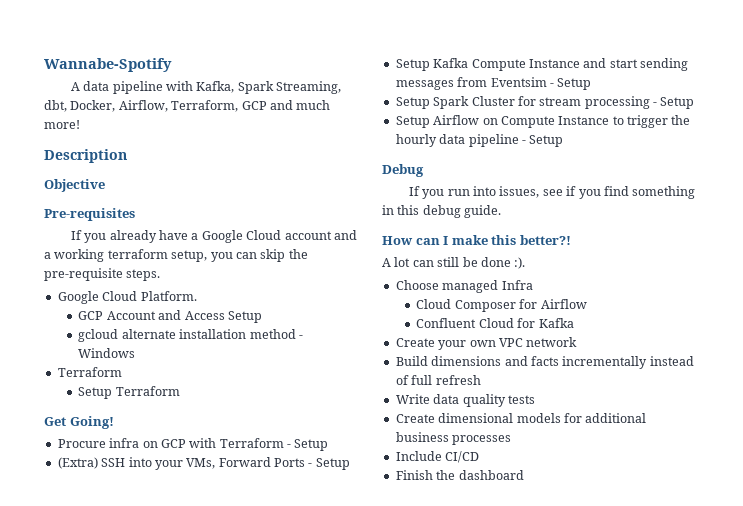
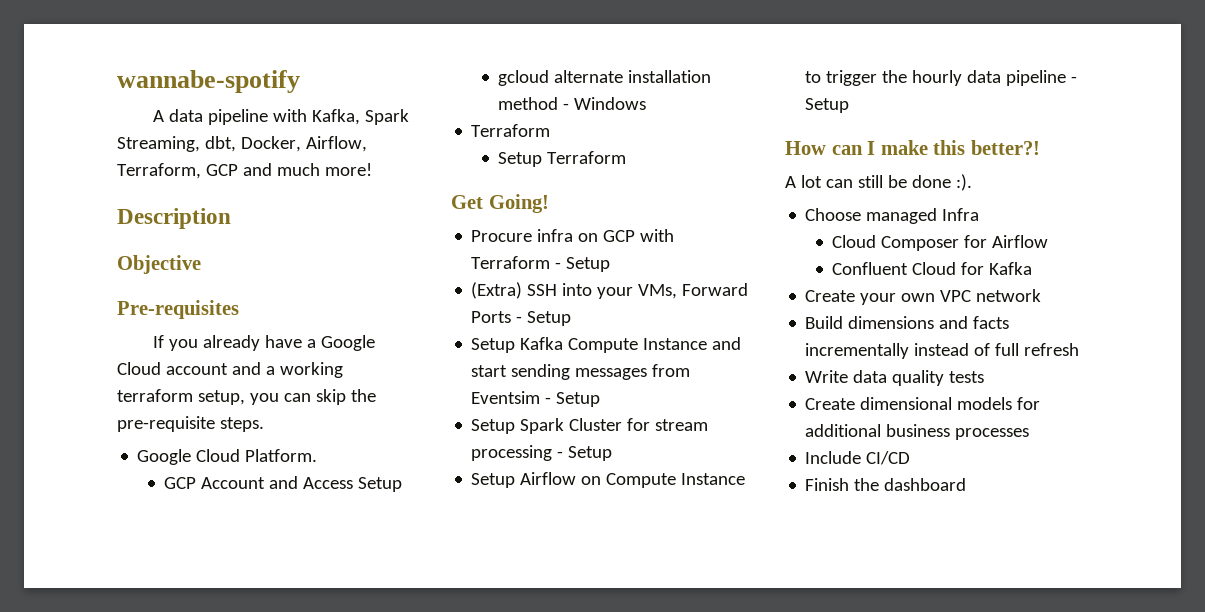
- Wannabe-Spotify
+ wannabe-spotify
- Debug
- If you run into issues, see if you find something in this debug guide.

